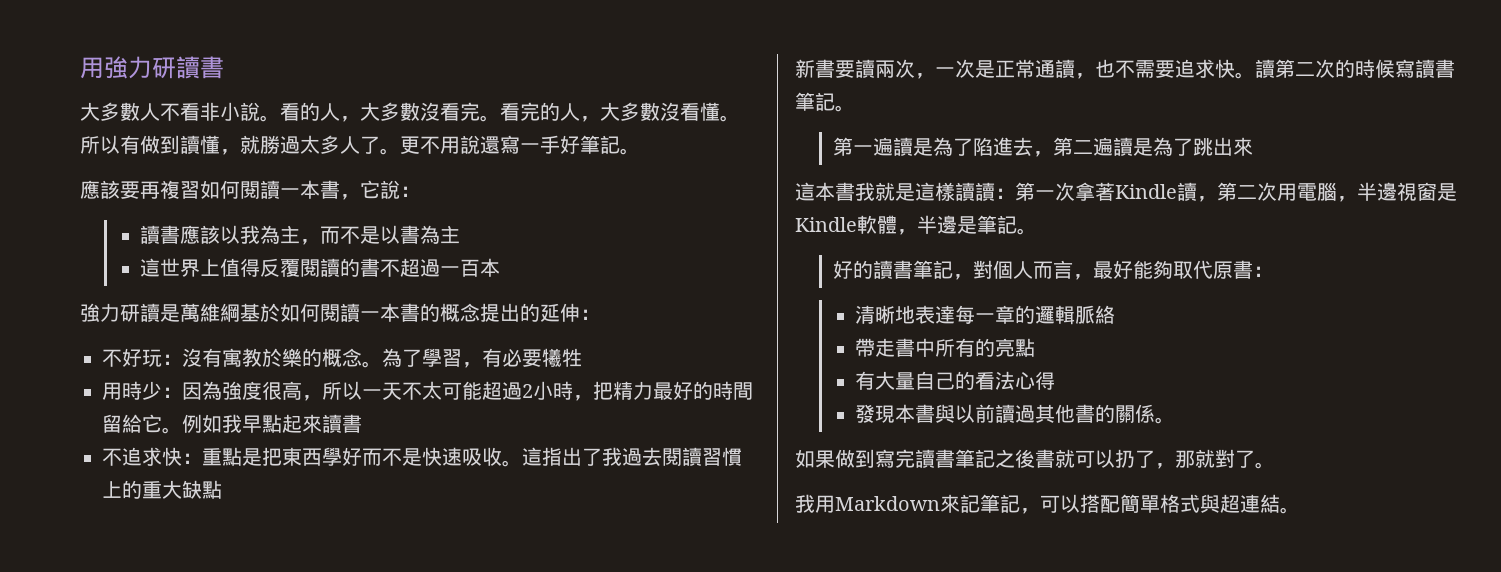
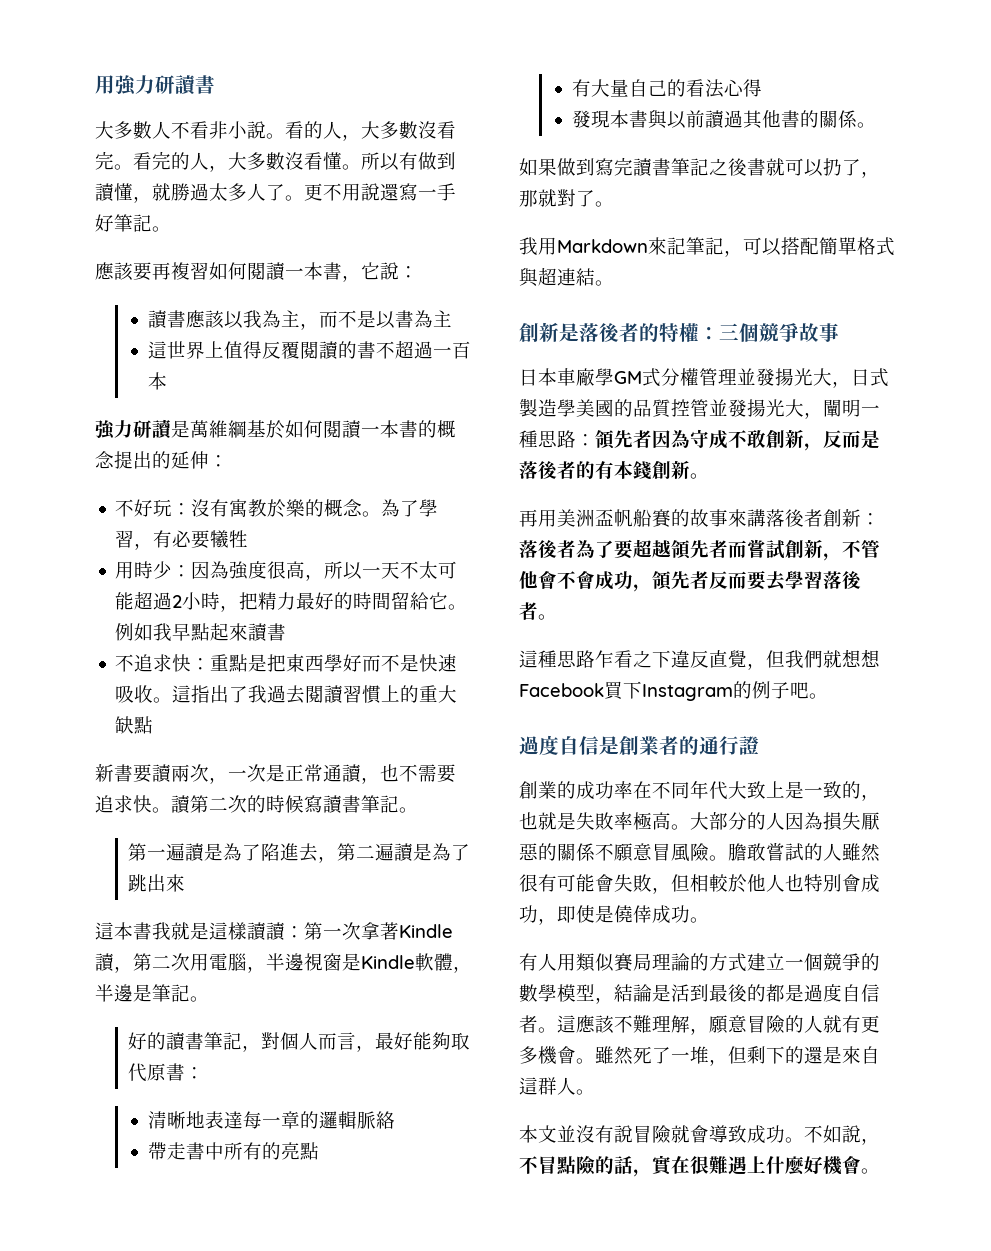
+ 創新是落後者的特權：三個競爭故事
+ 日本車廠學GM式分權管理並發揚光大，日式製造學美國的品質控管並發揚光大，闡明一種思路：領先者因為守成不敢創新，反而是落後者的有本錢創新。
+ 再用美洲盃帆船賽的故事來講落後者創新：落後者為了要超越領先者而嘗試創新，不管他會不會成功，領先者反而要去學習落後者。
+ 這種思路乍看之下違反直覺，但我們就想想Facebook買下Instagram的例子吧。
+ 過度自信是創業者的通行證
+ 創業的成功率在不同年代大致上是一致的，也就是失敗率極高。大部分的人因為損失厭惡的關係不願意冒風險。膽敢嘗試的人雖然很有可能會失敗，但相較於他人也特別會成功，即使是僥倖成功。
+ 有人用類似賽局理論的方式建立一個競爭的數學模型，結論是活到最後的都是過度自信者。這應該不難理解，願意冒險的人就有更多機會。雖然死了一堆，但剩下的還是來自這群人。
+ 本文並沒有說冒險就會導致成功。不如說，不冒點險的話，實在很難遇上什麼好機會。

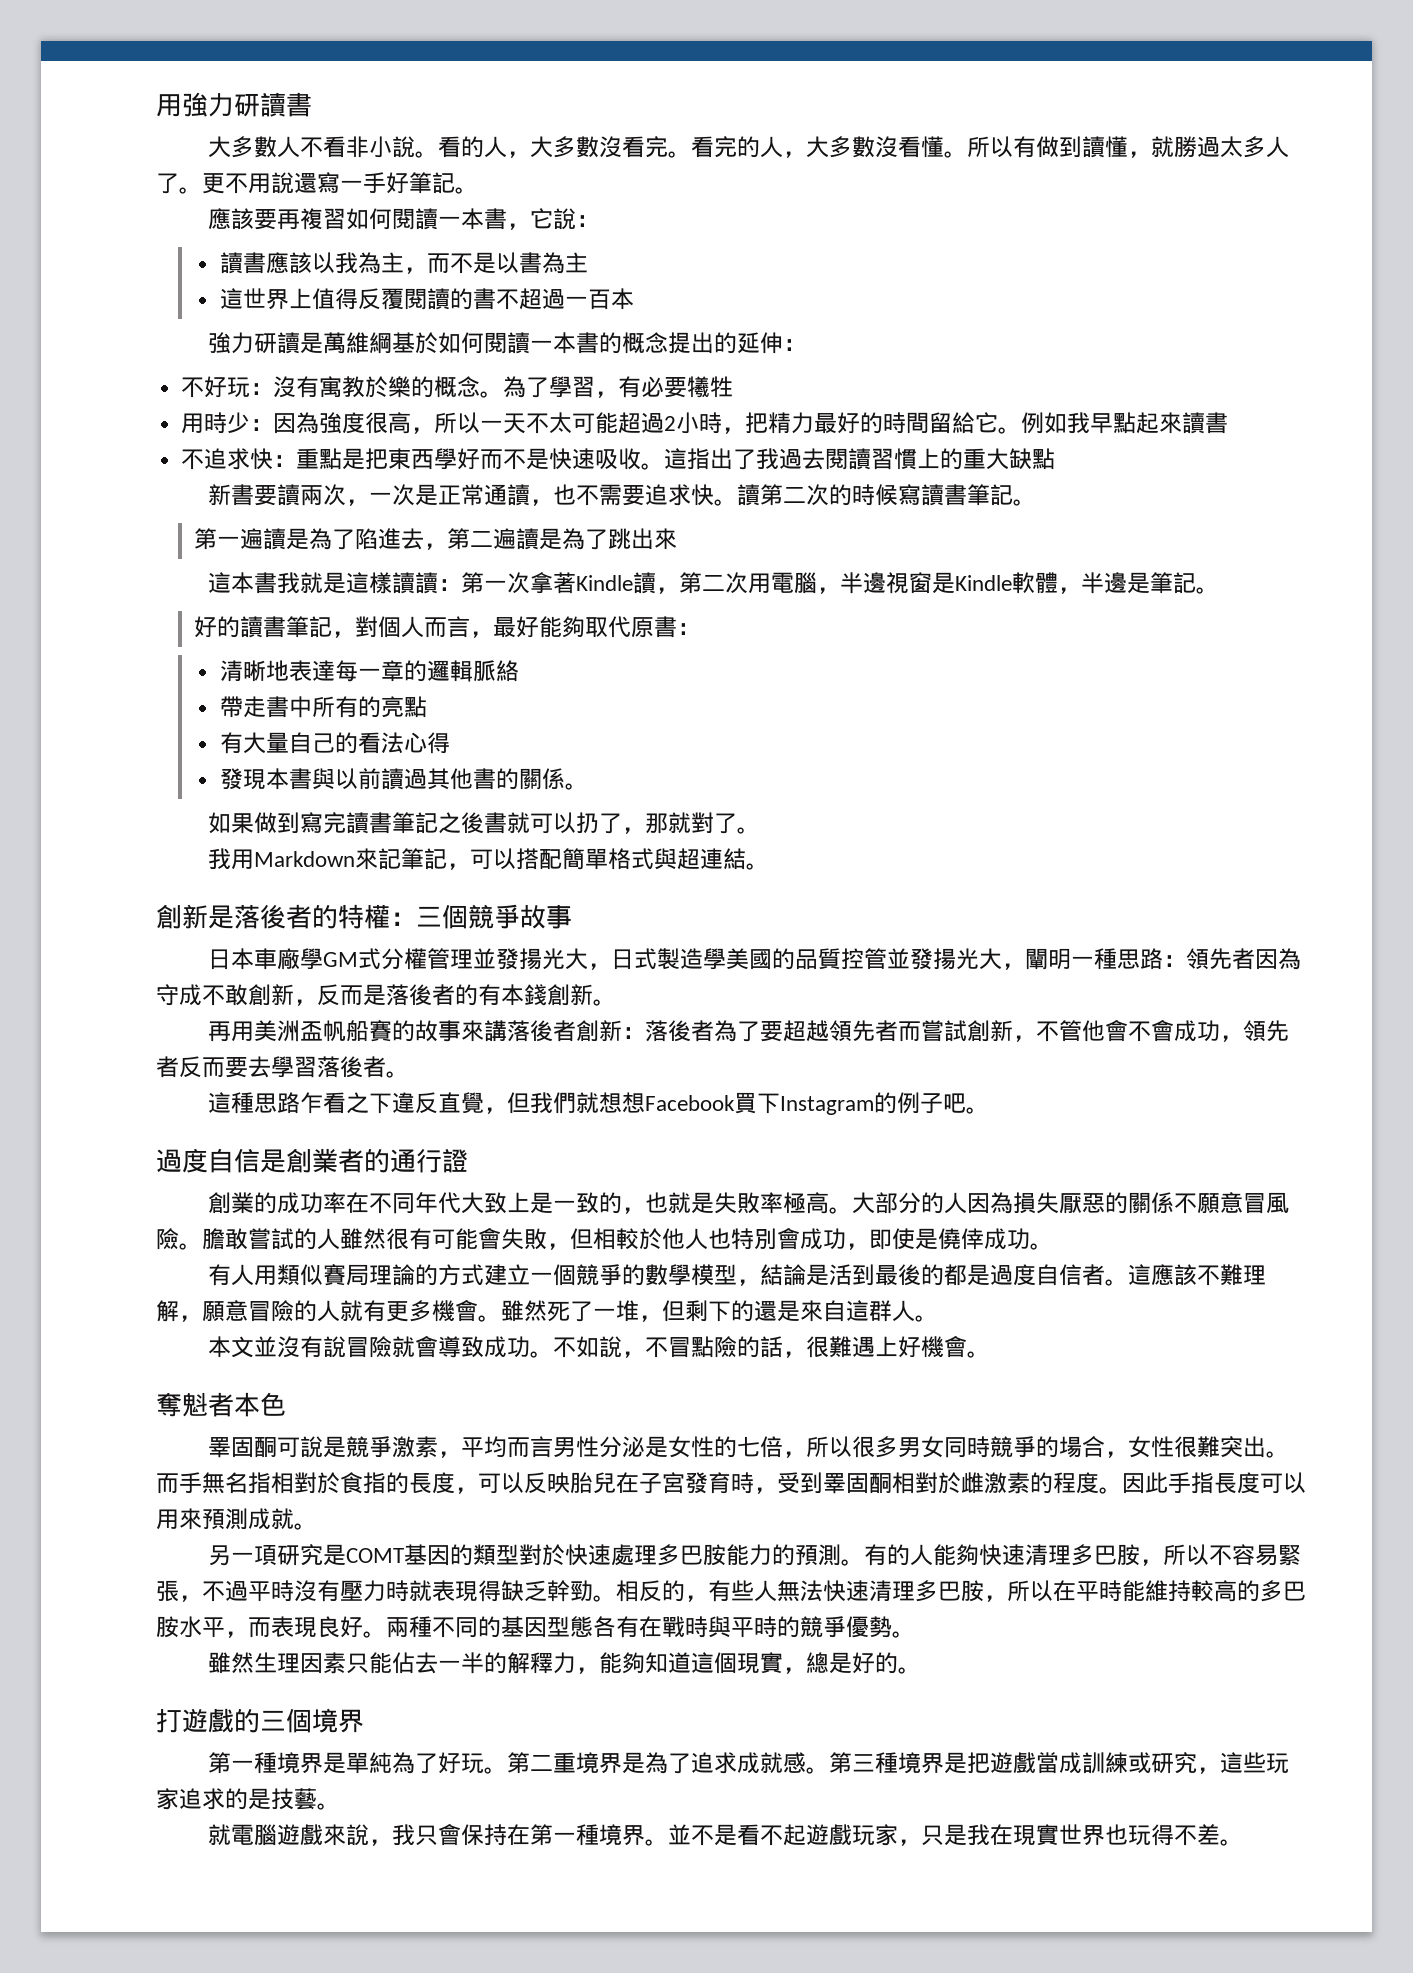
- 不如說，不冒點險的話，實在很難遇上什麼好機會。
+ 不如說，不冒點險的話，很難遇上好機會。
+ 奪魁者本色
+ 睪固酮可說是競爭激素，平均而言男性分泌是女性的七倍，所以很多男女同時競爭的場合，女性很難突出。而手無名指相對於食指的長度，可以反映胎兒在子宮發育時，受到睪固酮相對於雌激素的程度。因此手指長度可以用來預測成就。
+ 另一項研究是COMT基因的類型對於快速處理多巴胺能力的預測。有的人能夠快速清理多巴胺，所以不容易緊張，不過平時沒有壓力時就表現得缺乏幹勁。相反的，有些人無法快速清理多巴胺，所以在平時能維持較高的多巴胺水平，而表現良好。兩種不同的基因型態各有在戰時與平時的競爭優勢。
+ 雖然生理因素只能佔去一半的解釋力，能夠知道這個現實，總是好的。
+ 打遊戲的三個境界
+ 第一種境界是單純為了好玩。第二重境界是為了追求成就感。第三種境界是把遊戲當成訓練或研究，這些玩家追求的是技藝。
+ 就電腦遊戲來說，我只會保持在第一種境界。並不是看不起遊戲玩家，只是我在現實世界也玩得不差。

